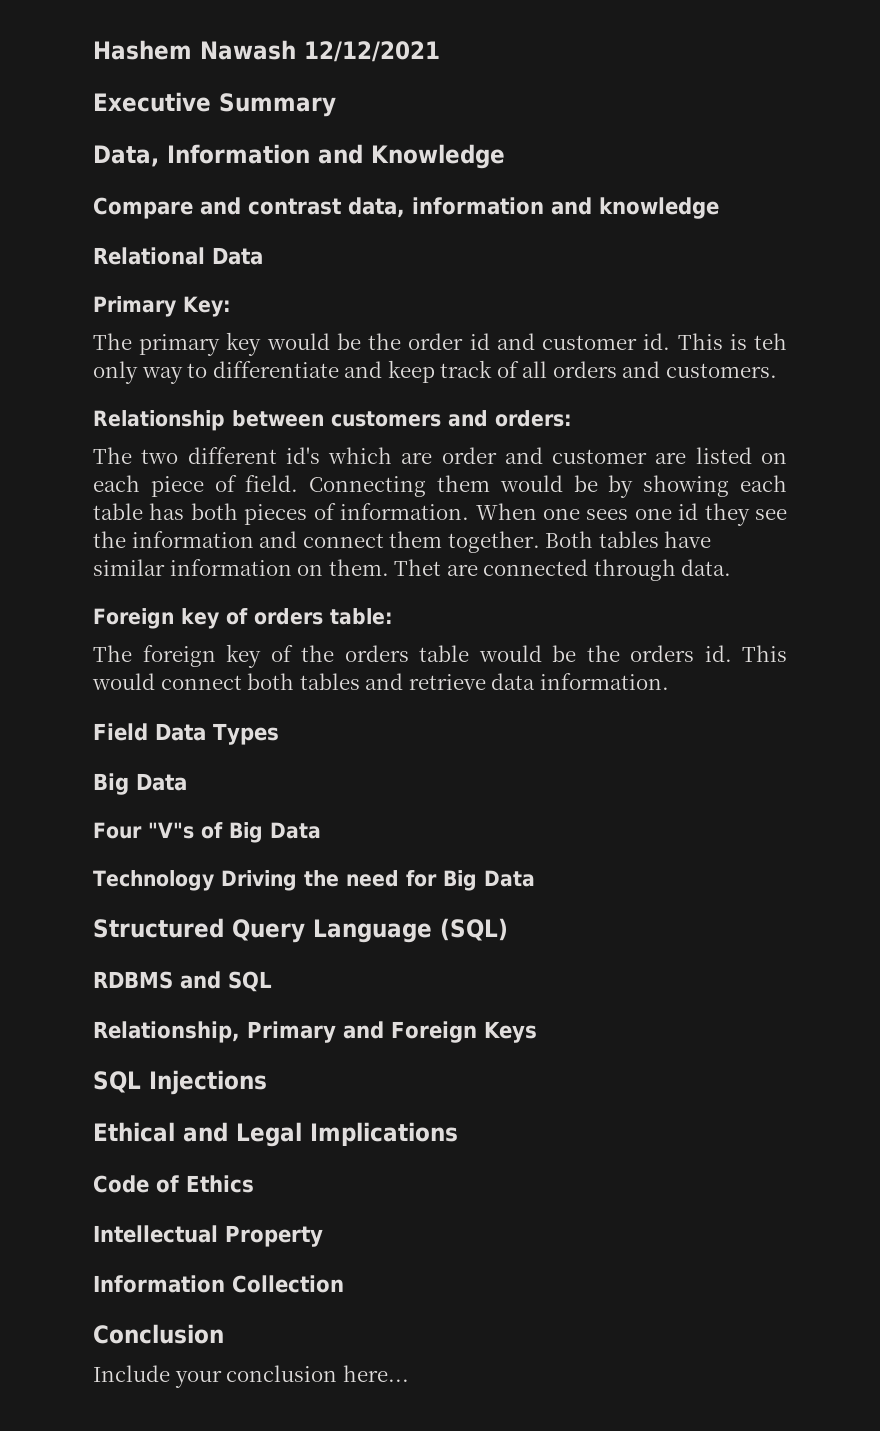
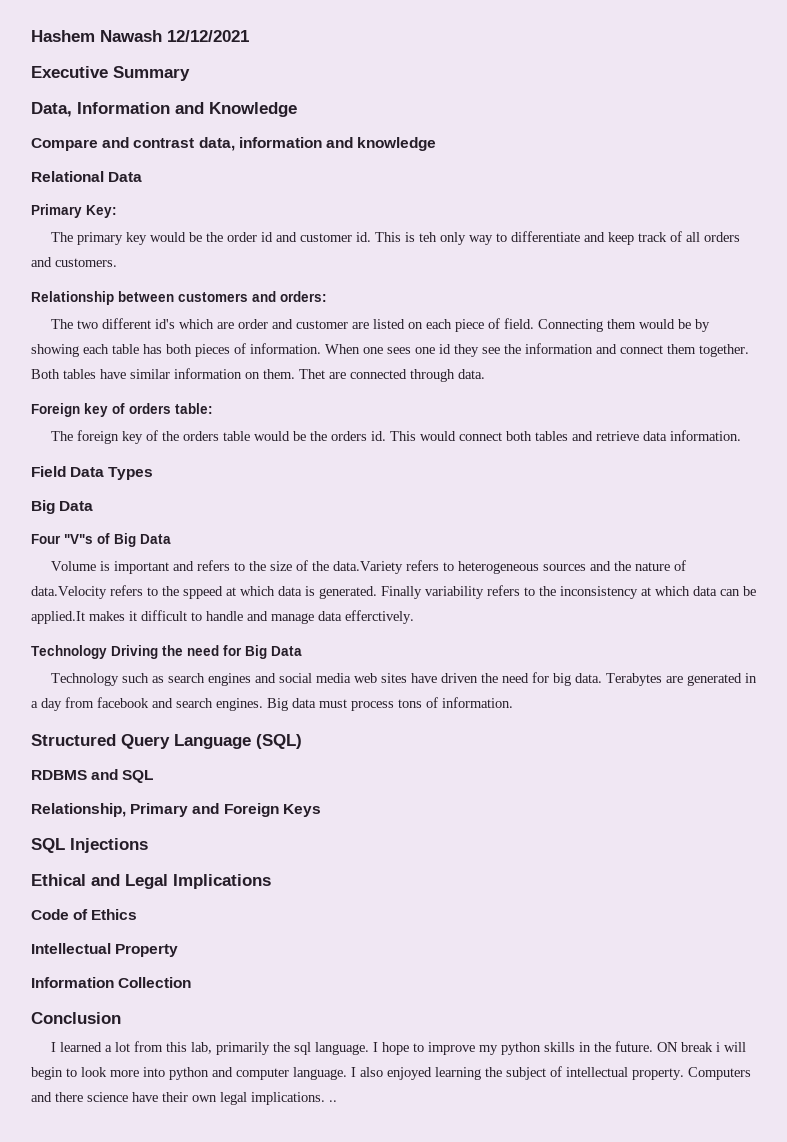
+ Volume is important and refers to the size of the data.Variety refers to heterogeneous sources and the nature of data.Velocity refers to the sppeed at which data is generated. Finally variability refers to the inconsistency at which data can be applied.It makes it difficult to handle and manage data efferctively.
+ Technology such as search engines and social media web sites have driven the need for big data. Terabytes are generated in a day from facebook and search engines. Big data must process tons of information.
- Include your conclusion here...
+ I learned a lot from this lab, primarily the sql language. I hope to improve my python skills in the future. ON break i will begin to look more into python and computer language. I also enjoyed learning the subject of intellectual property. Computers and there science have their own legal implications. ..

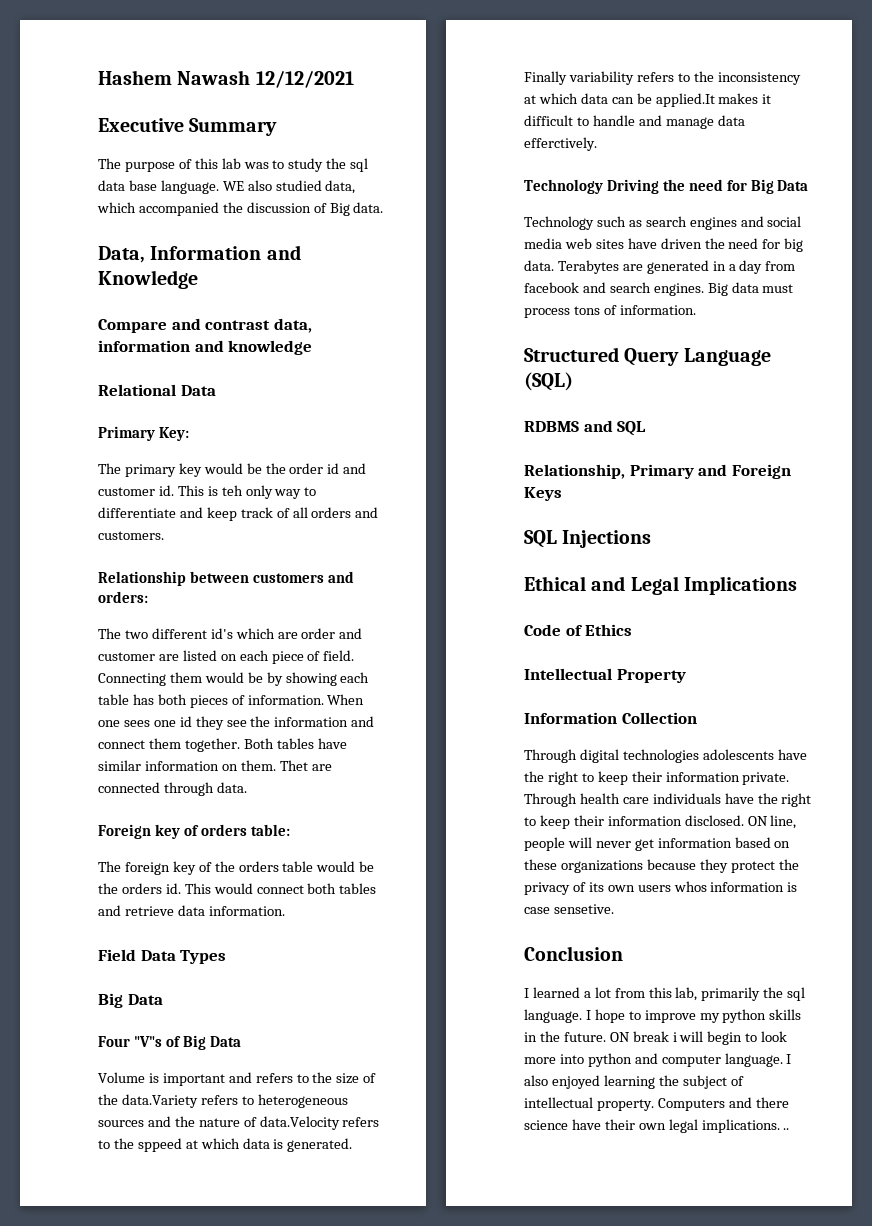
+ The purpose of this lab was to study the sql data base language. WE also studied data, which accompanied the discussion of Big data.
+ Through digital technologies adolescents have the right to keep their information private. Through health care individuals have the right to keep their information disclosed. ON line, people will never get information based on these organizations because they protect the privacy of its own users whos information is case sensetive.

